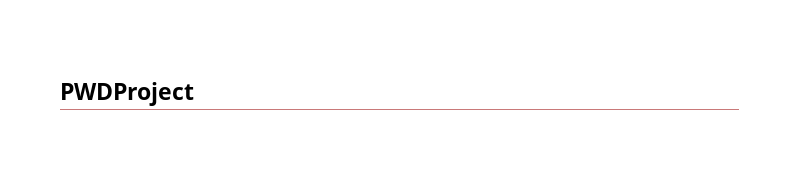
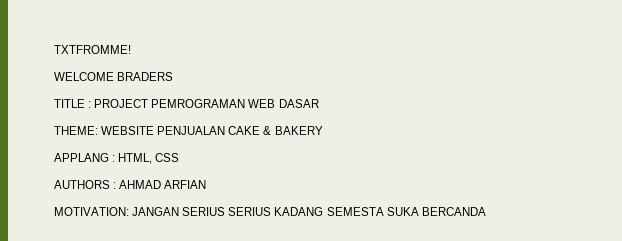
- PWDProject
+ TXTFROMME!
+ WELCOME BRADERS
+ TITLE : PROJECT PEMROGRAMAN WEB DASAR
+ THEME: WEBSITE PENJUALAN CAKE & BAKERY
+ APPLANG : HTML, CSS
+ AUTHORS : AHMAD ARFIAN
+ MOTIVATION: JANGAN SERIUS SERIUS KADANG SEMESTA SUKA BERCANDA

